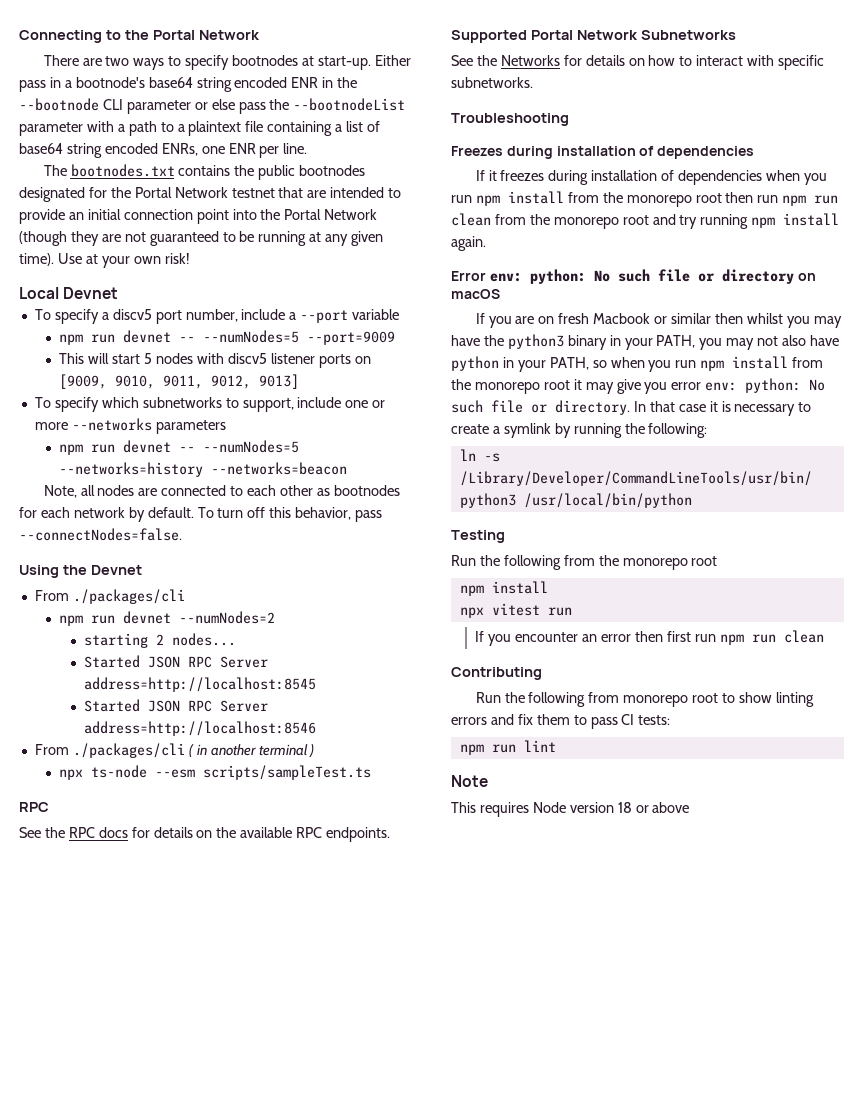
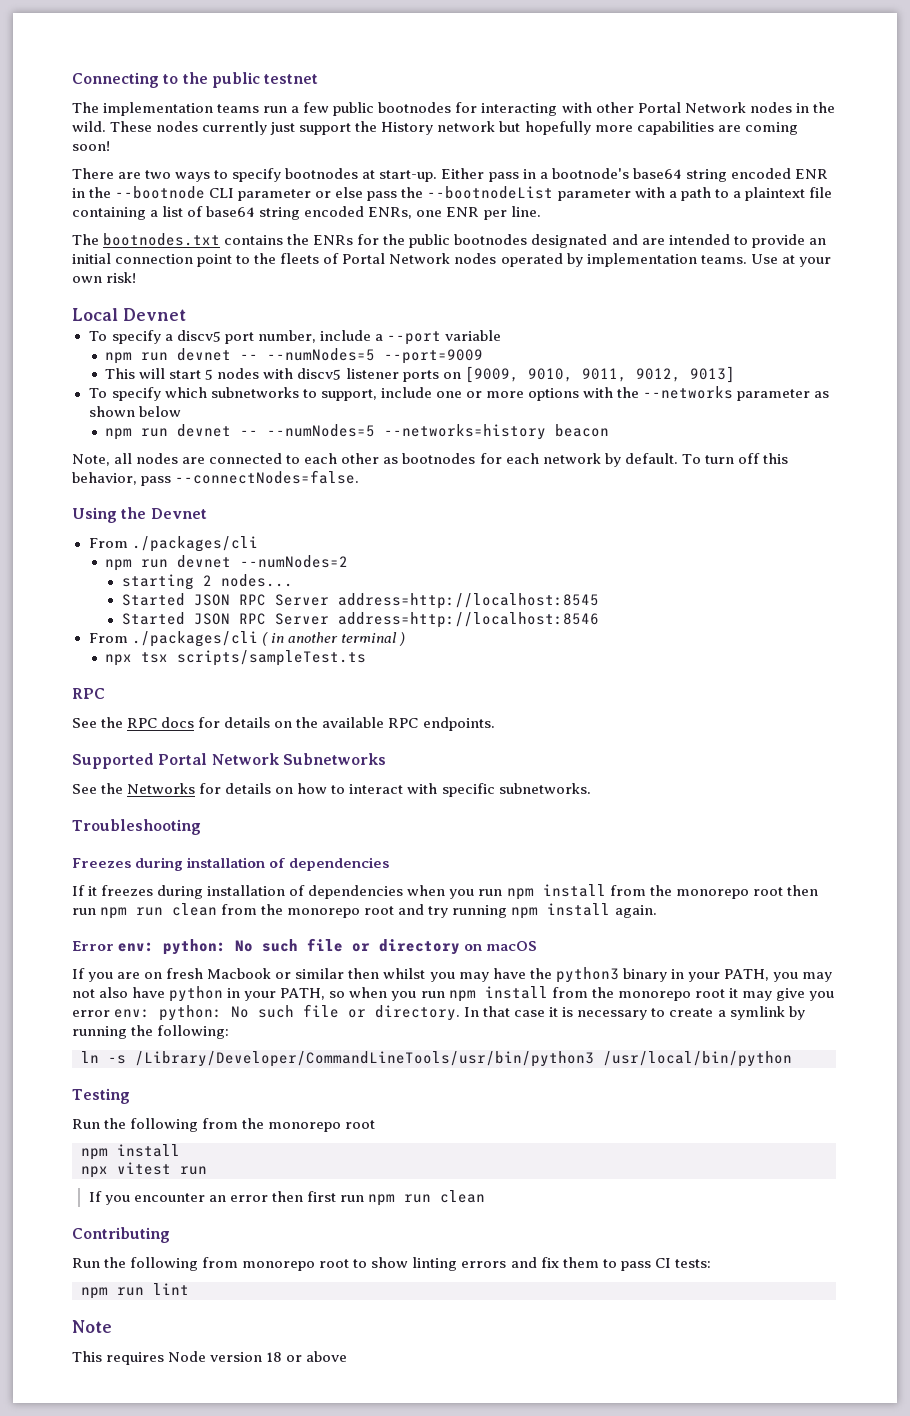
- Connecting to the Portal Network
+ Connecting to the public testnet
+ The implementation teams run a few public bootnodes for interacting with other Portal Network nodes in the wild. These nodes currently just support the History network but hopefully more capabilities are coming soon!
- The bootnodes.txt contains the public bootnodes designated for the Portal Network testnet that are intended to provide an initial connection point into the Portal Network (though they are not guaranteed to be running at any given time).
+ The bootnodes.txt contains the ENRs for the public bootnodes designated and are intended to provide an initial connection point to the fleets of Portal Network nodes operated by implementation teams.
- To specify which subnetworks to support, include one or more --networks parameters
+ To specify which subnetworks to support, include one or more options with the --networks parameter as shown below
- npm run devnet -- --numNodes=5 --networks=history --networks=beacon
+ npm run devnet -- --numNodes=5 --networks=history beacon
- npx ts-node --esm scripts/sampleTest.ts
+ npx tsx scripts/sampleTest.ts

